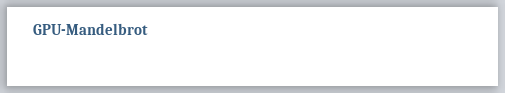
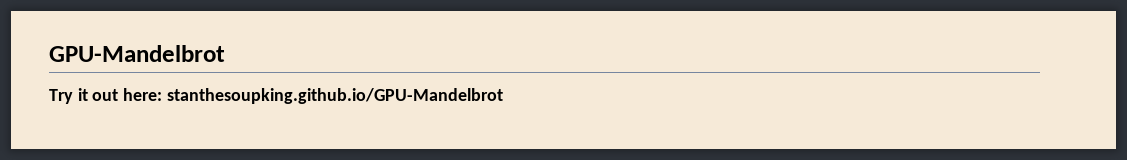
+ Try it out here: stanthesoupking.github.io/GPU-Mandelbrot

